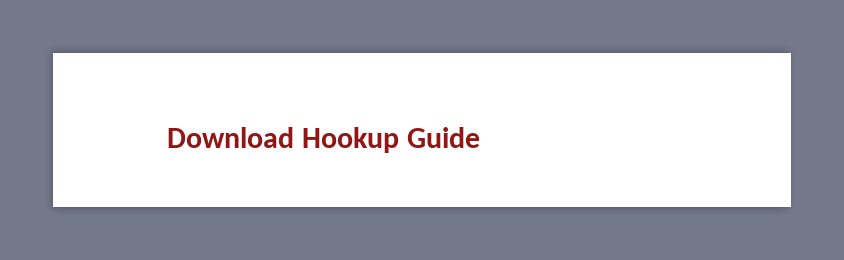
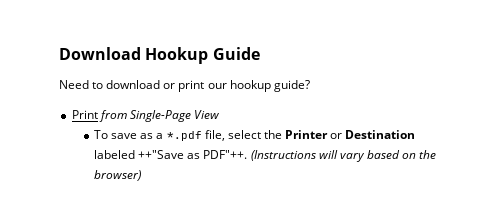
+ Need to download or print our hookup guide?
+ Print from Single-Page View
+ To save as a *.pdf file, select the Printer or Destination labeled ++"Save as PDF"++. (Instructions will vary based on the browser)

